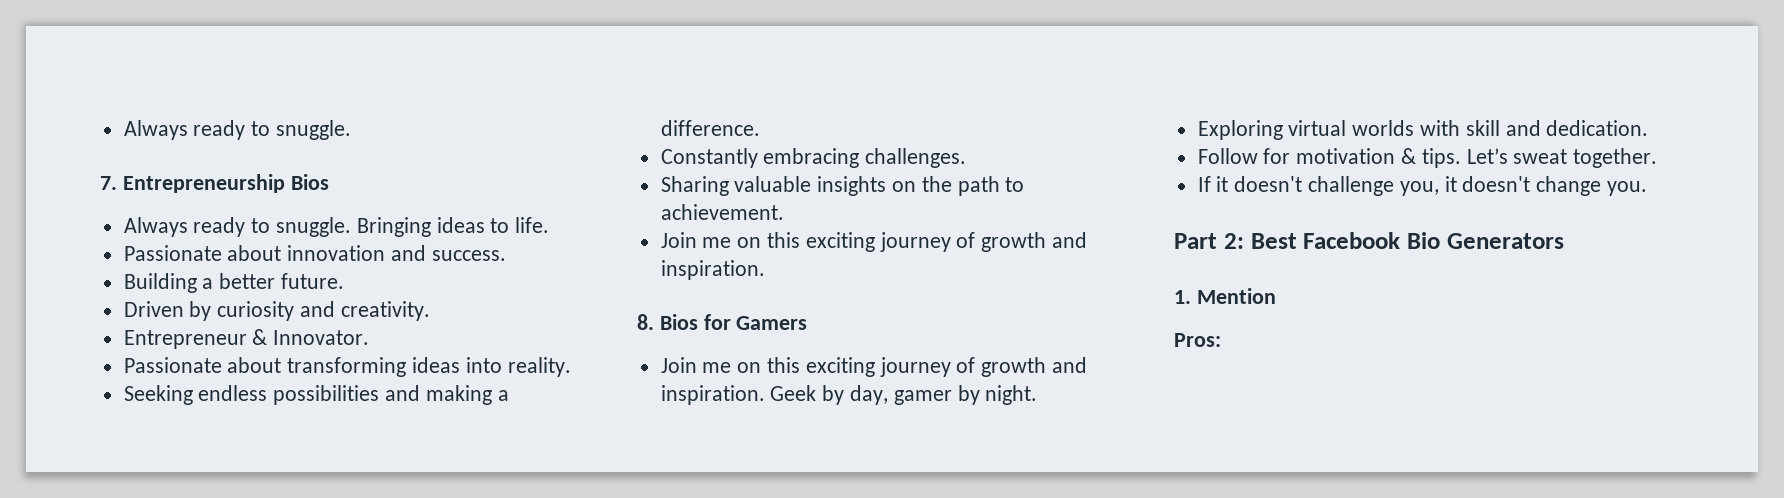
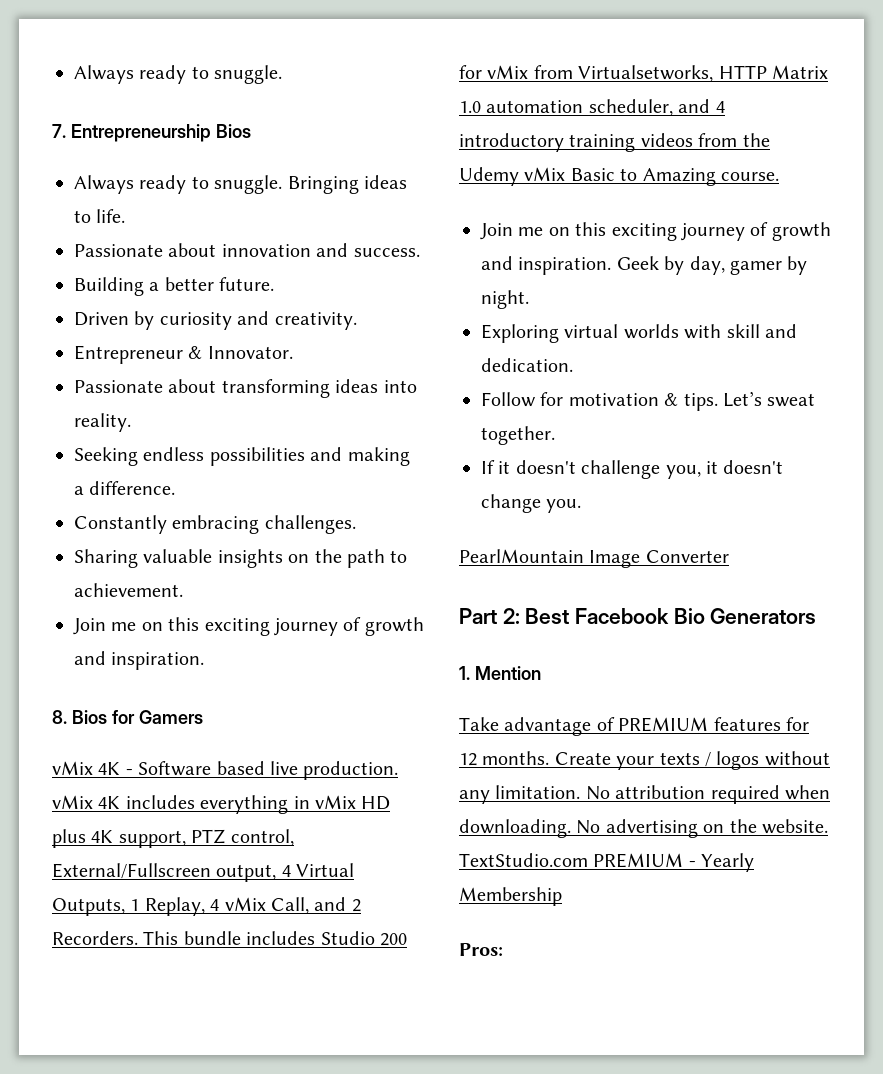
+ vMix 4K - Software based live production. vMix 4K includes everything in vMix HD plus 4K support, PTZ control, External/Fullscreen output, 4 Virtual Outputs, 1 Replay, 4 vMix Call, and 2 Recorders. This bundle includes Studio 200 for vMix from Virtualsetworks, HTTP Matrix 1.0 automation scheduler, and 4 introductory training videos from the Udemy vMix Basic to Amazing course.
+ PearlMountain Image Converter
+ Take advantage of PREMIUM features for 12 months. Create your texts / logos without any limitation. No attribution required when downloading. No advertising on the website. TextStudio.com PREMIUM - Yearly Membership

